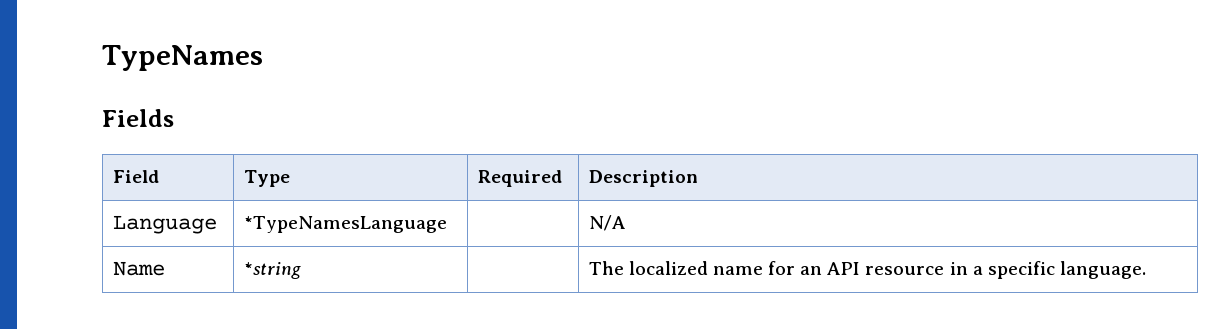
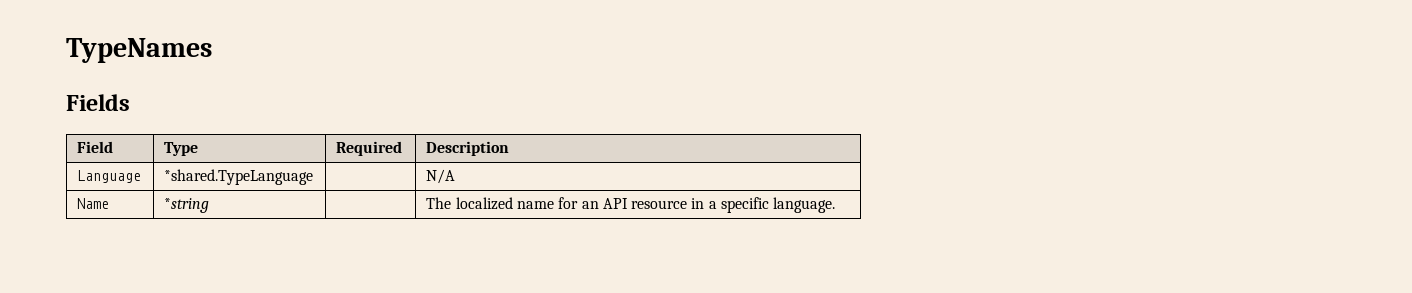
- Language | *TypeNamesLanguage | | N/A
+ Language | *shared.TypeLanguage | | N/A

